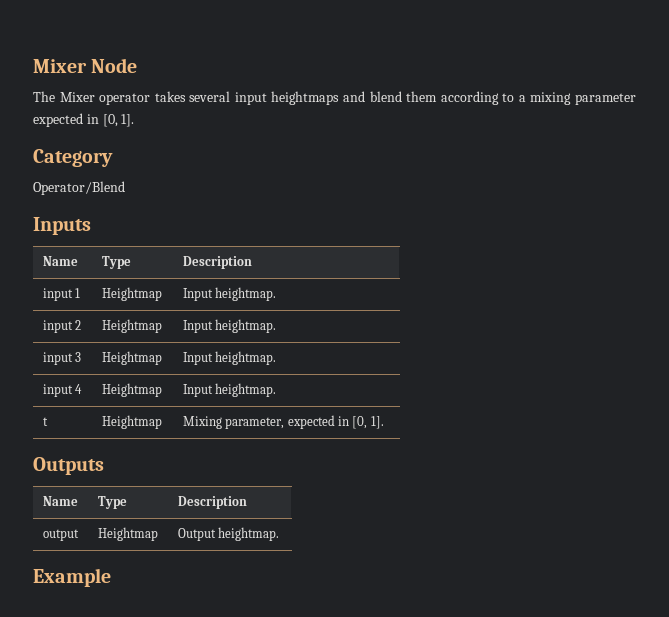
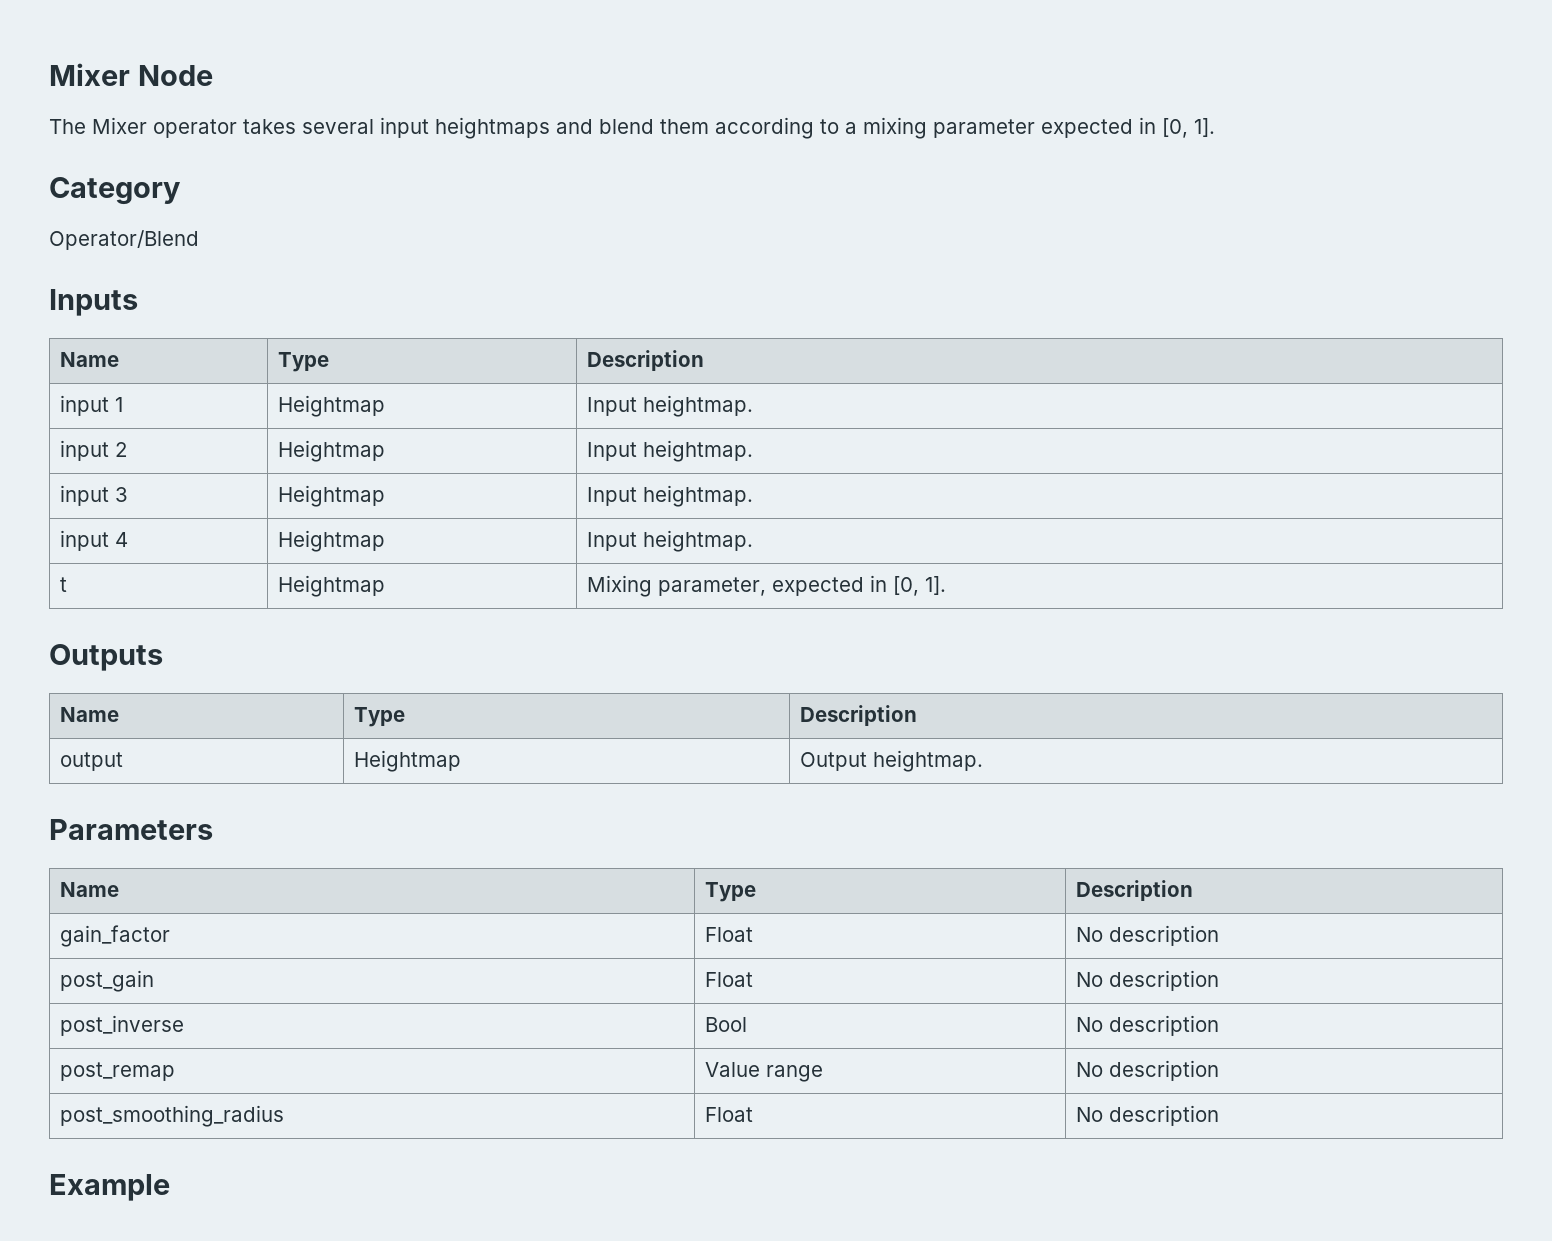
+ Parameters
+ Name | Type | Description
+ gain_factor | Float | No description
+ post_gain | Float | No description
+ post_inverse | Bool | No description
+ post_remap | Value range | No description
+ post_smoothing_radius | Float | No description

